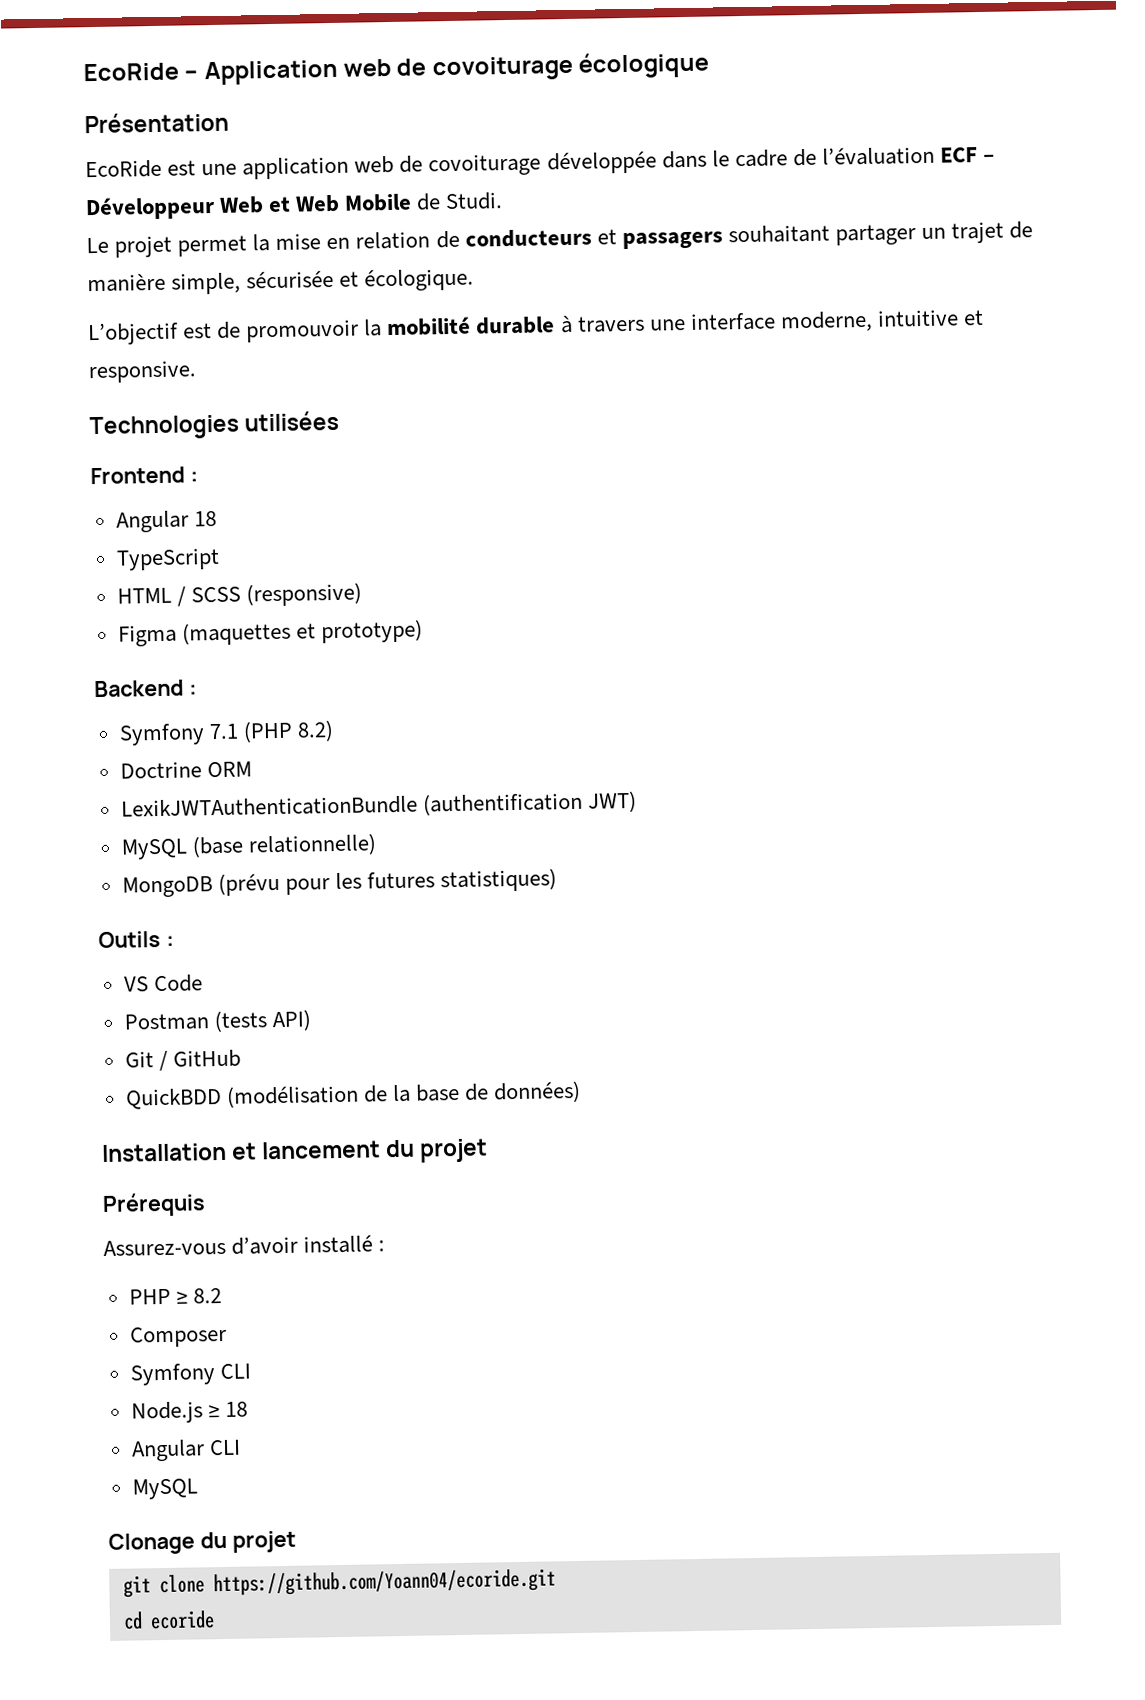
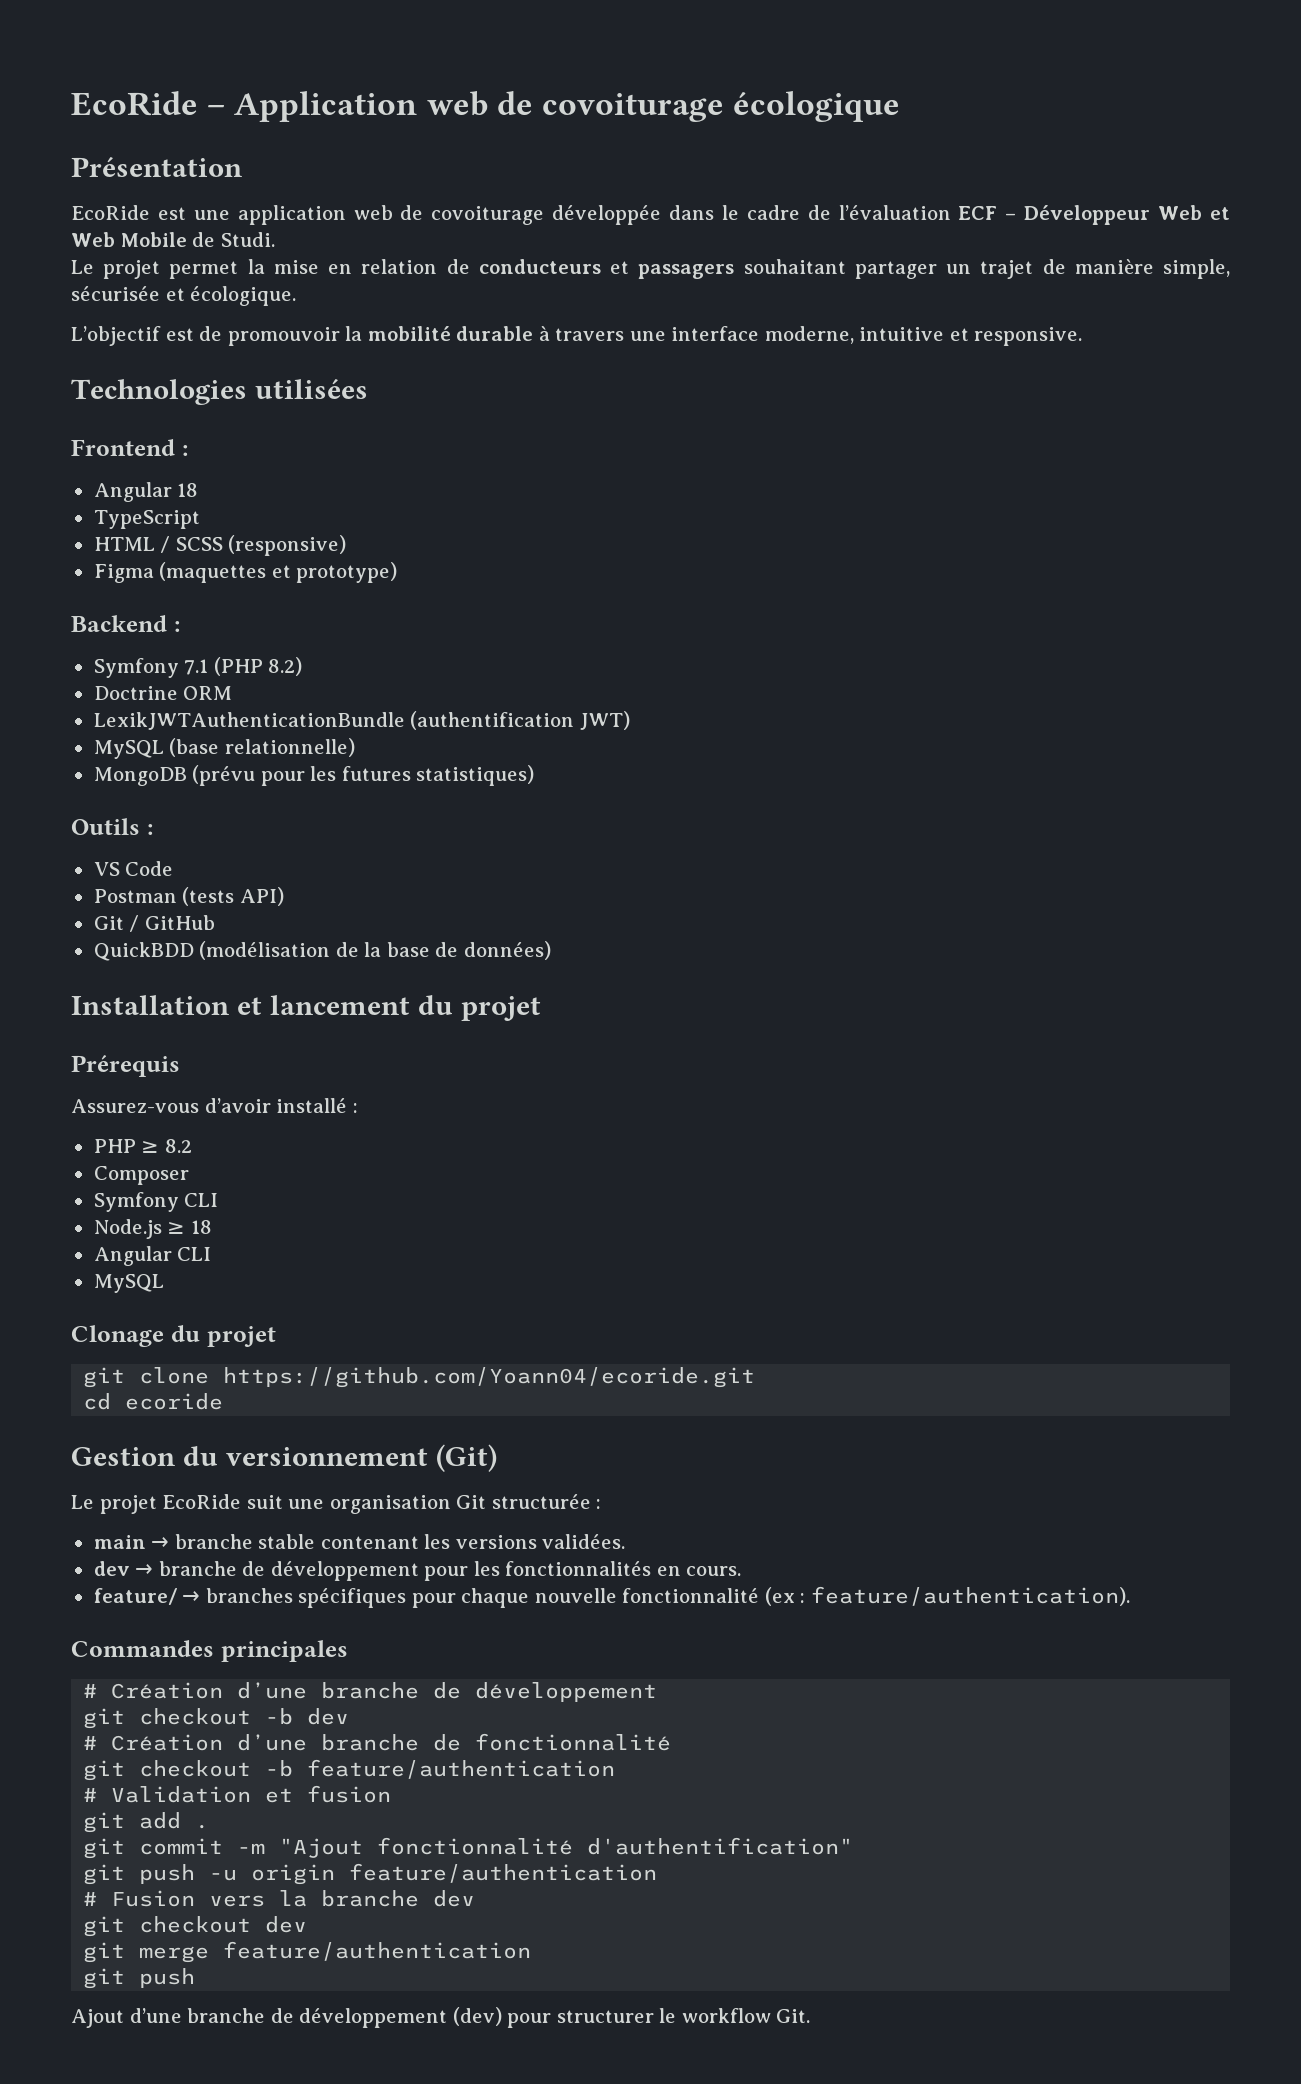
+ Gestion du versionnement (Git)
+ Le projet EcoRide suit une organisation Git structurée :
+ main → branche stable contenant les versions validées.
+ dev → branche de développement pour les fonctionnalités en cours.
+ feature/ → branches spécifiques pour chaque nouvelle fonctionnalité (ex : feature/authentication).
+ Commandes principales
+ # Création d’une branche de développement
+ git checkout -b dev
+ # Création d’une branche de fonctionnalité
+ git checkout -b feature/authentication
+ # Validation et fusion
+ git add .
+ git commit -m "Ajout fonctionnalité d'authentification"
+ git push -u origin feature/authentication
+ # Fusion vers la branche dev
+ git checkout dev
+ git merge feature/authentication
+ git push
+ Ajout d’une branche de développement (dev) pour structurer le workflow Git.

